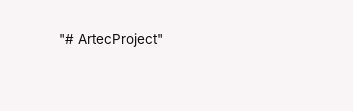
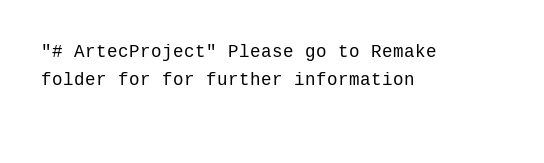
- "# ArtecProject"
+ "# ArtecProject" Please go to Remake folder for for further information

